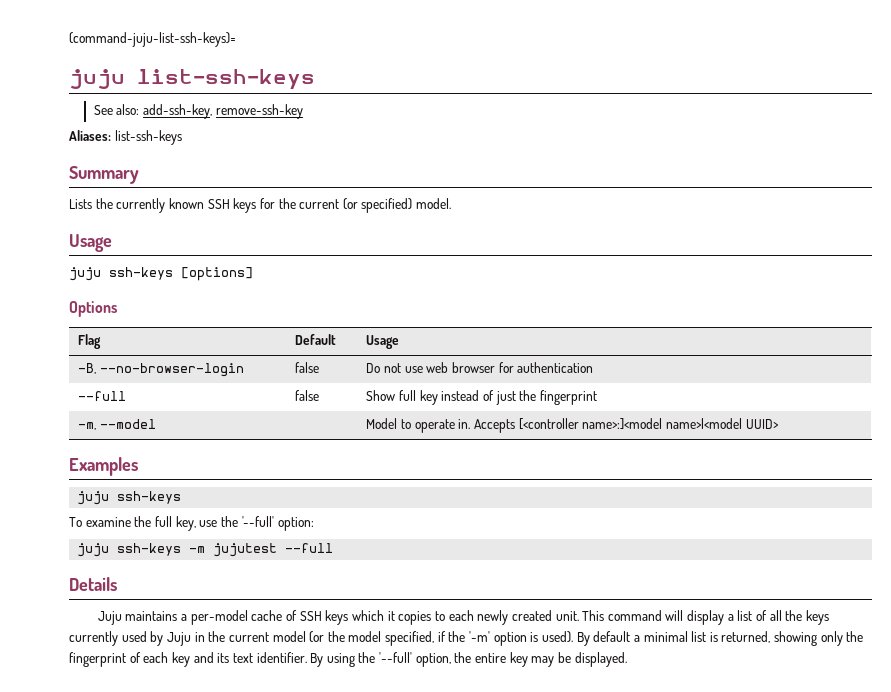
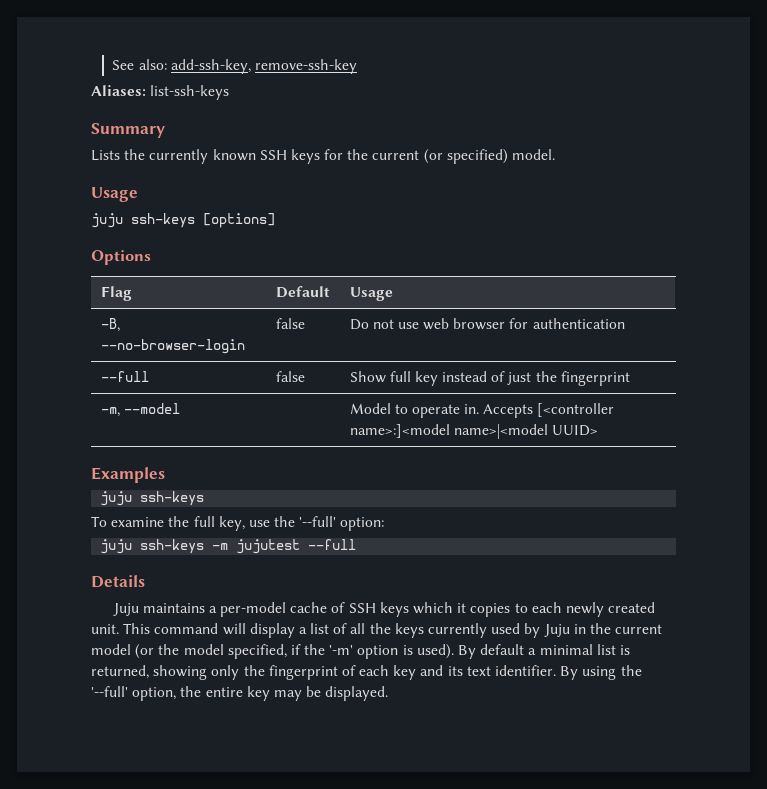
- (command-juju-list-ssh-keys)=
- juju list-ssh-keys

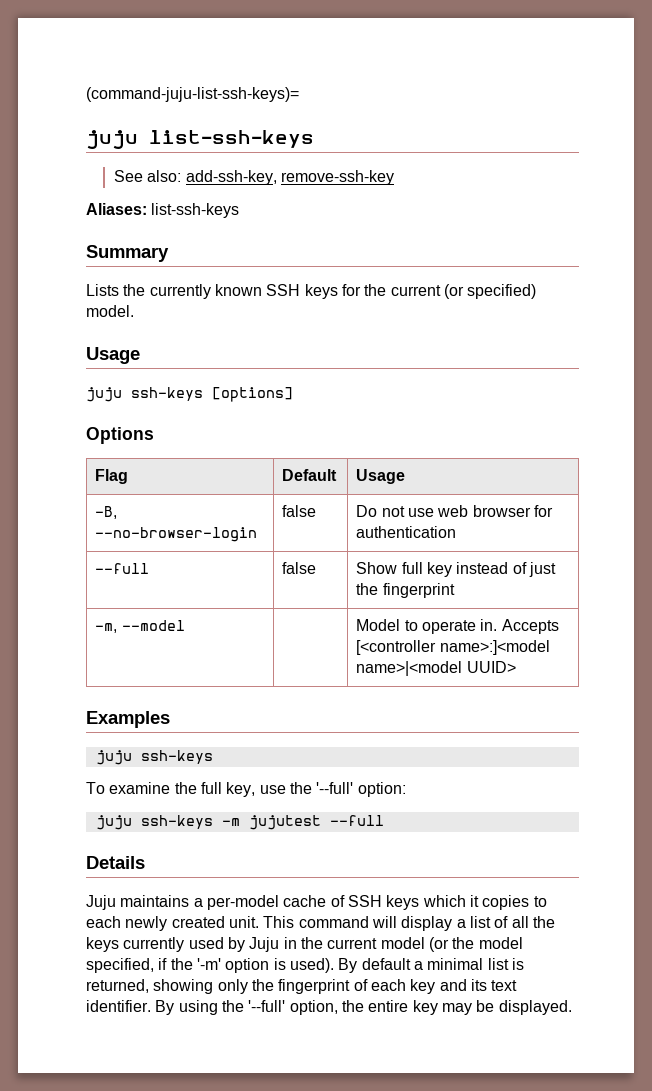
+ (command-juju-list-ssh-keys)=
+ juju list-ssh-keys

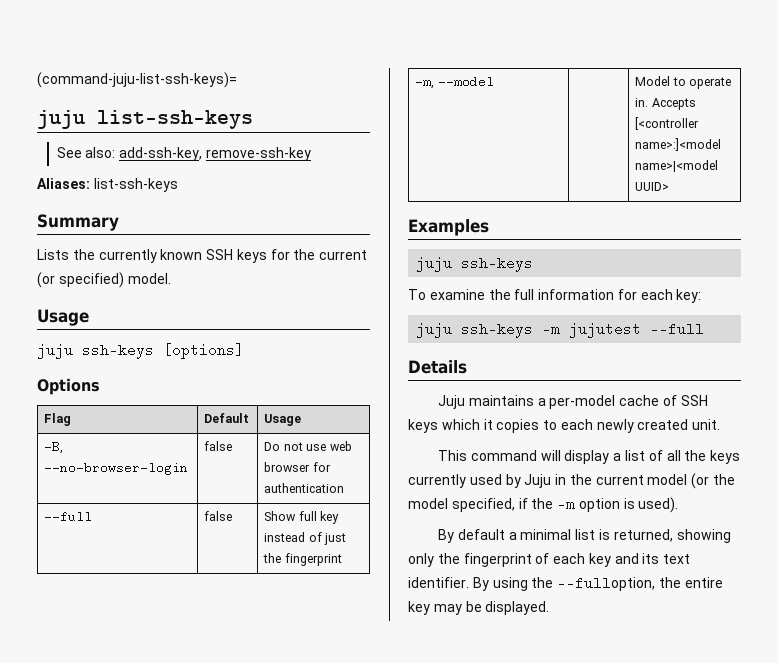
- To examine the full key, use the '--full' option:
+ To examine the full information for each key:
- Juju maintains a per-model cache of SSH keys which it copies to each newly created unit. This command will display a list of all the keys currently used by Juju in the current model (or the model specified, if the '-m' option is used). By default a minimal list is returned, showing only the fingerprint of each key and its text identifier.
+ Juju maintains a per-model cache of SSH keys which it copies to each newly created unit.
+ This command will display a list of all the keys currently used by Juju in the current model (or the model specified, if the -m option is used).
+ By default a minimal list is returned, showing only the fingerprint of each key and its text identifier.
- By using the '--full' option, the entire key may be displayed.
+ By using the --fulloption, the entire key may be displayed.

